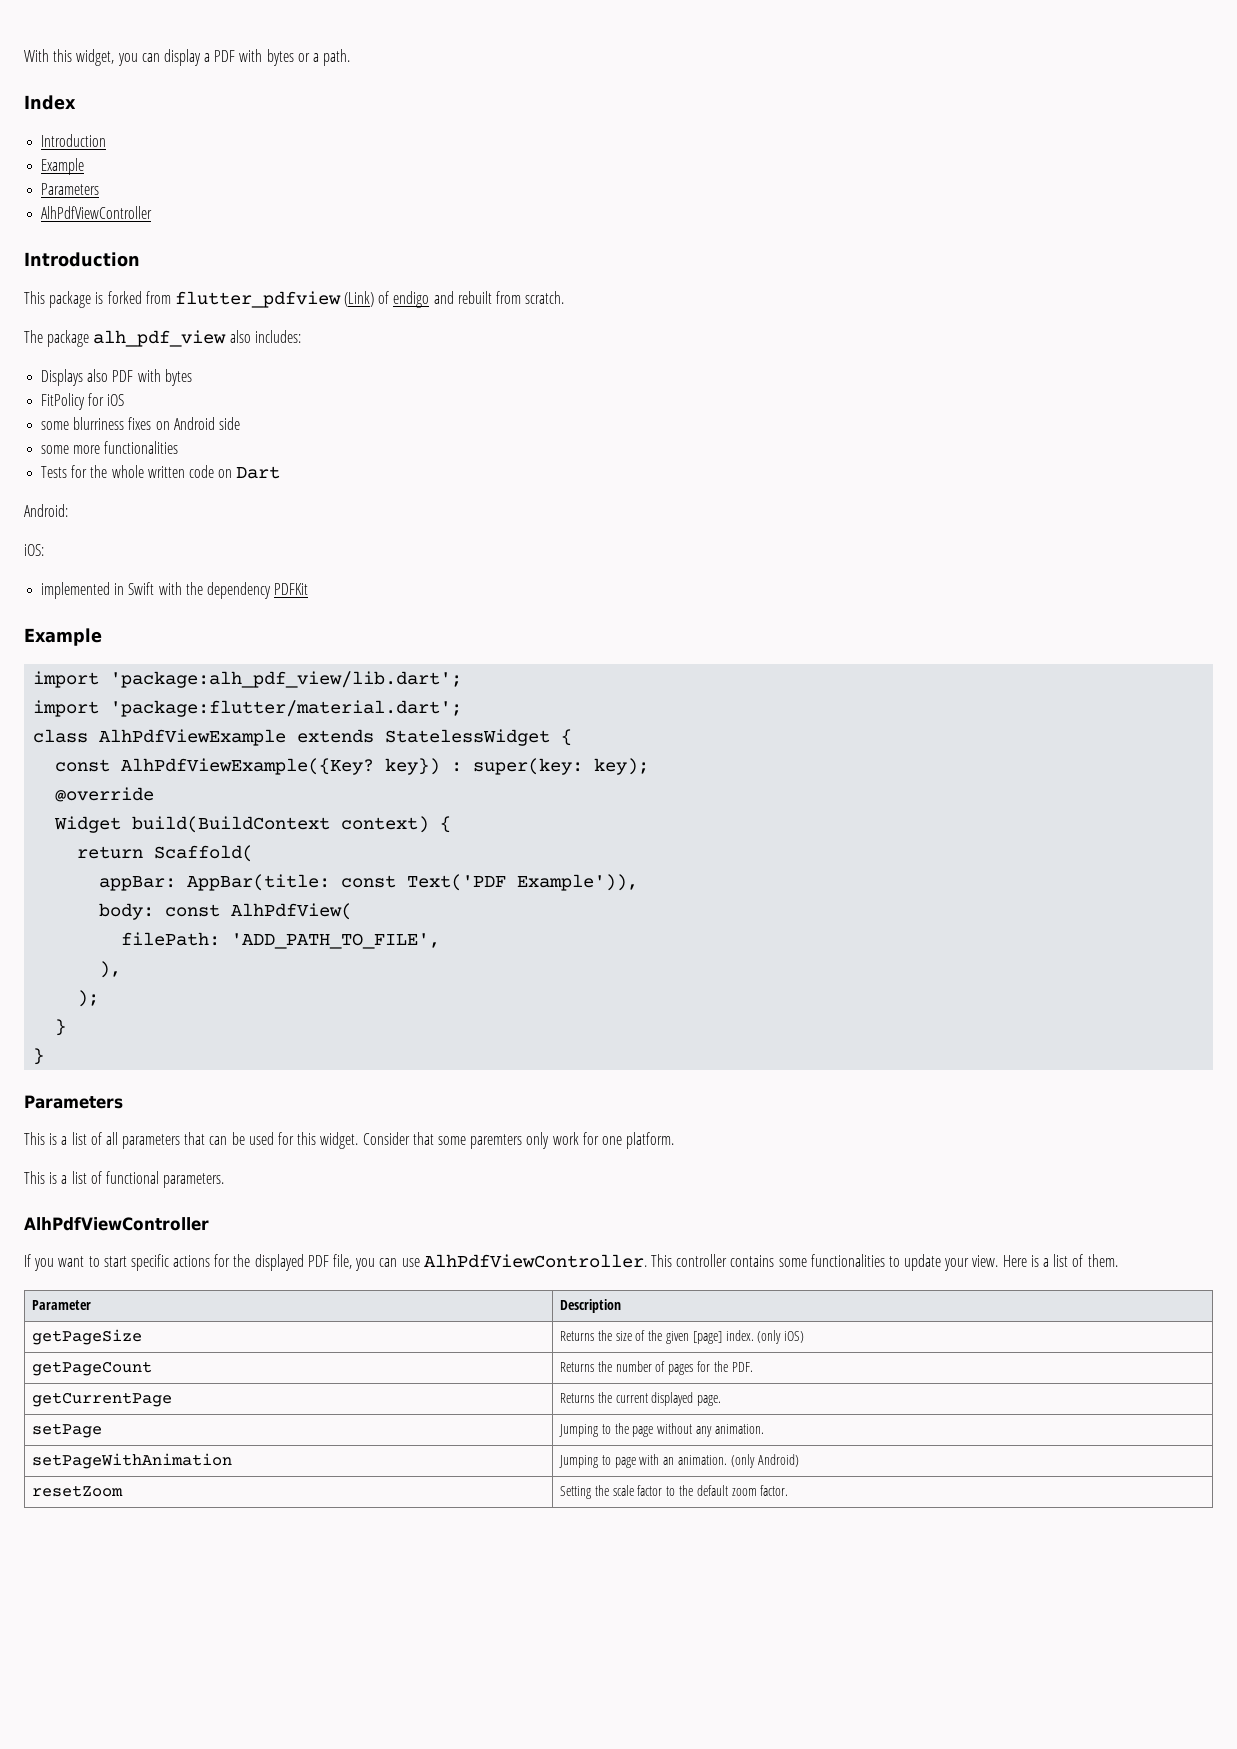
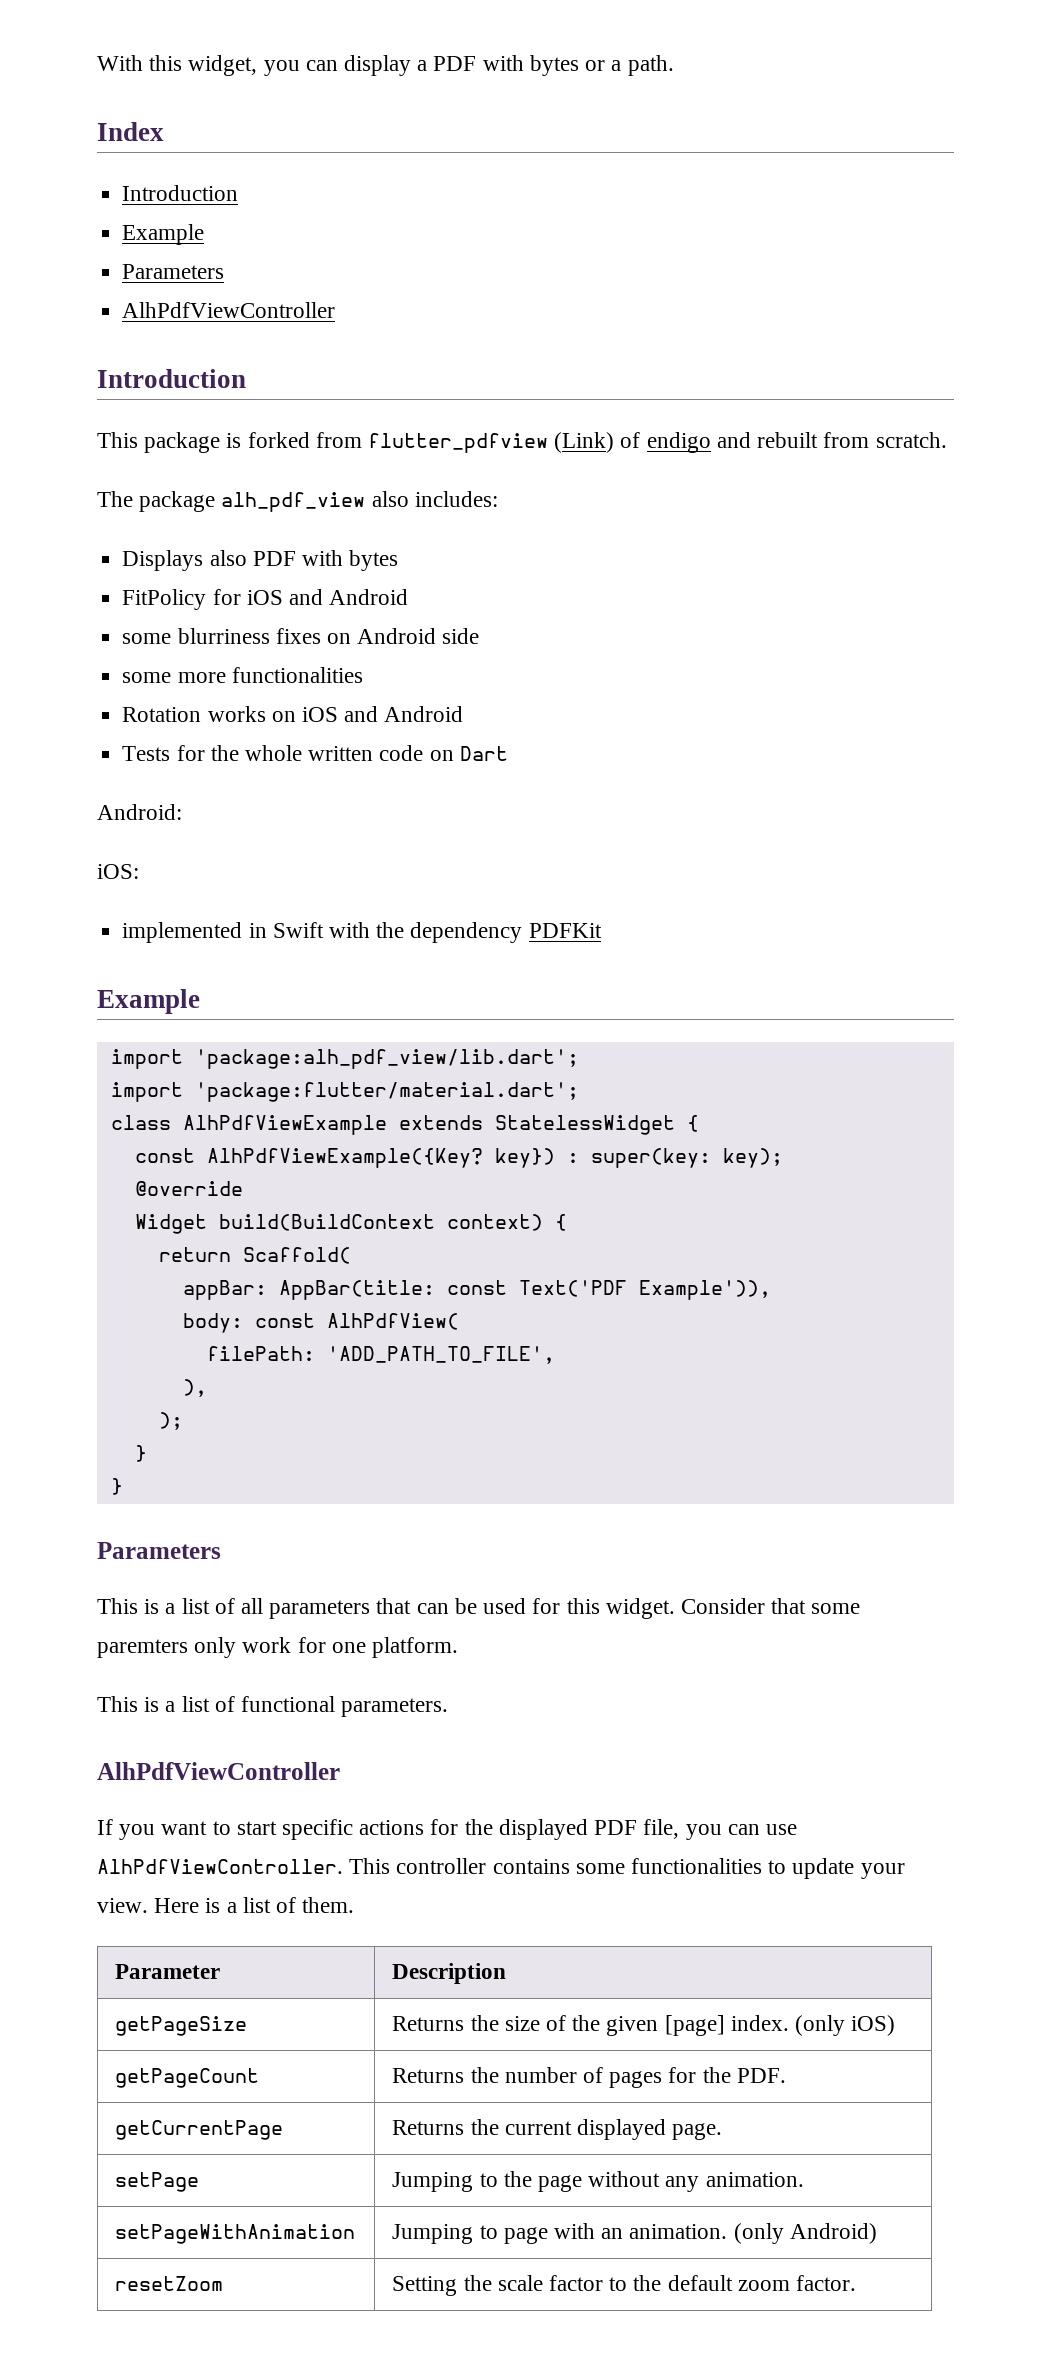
- FitPolicy for iOS
+ FitPolicy for iOS and Android
+ Rotation works on iOS and Android

